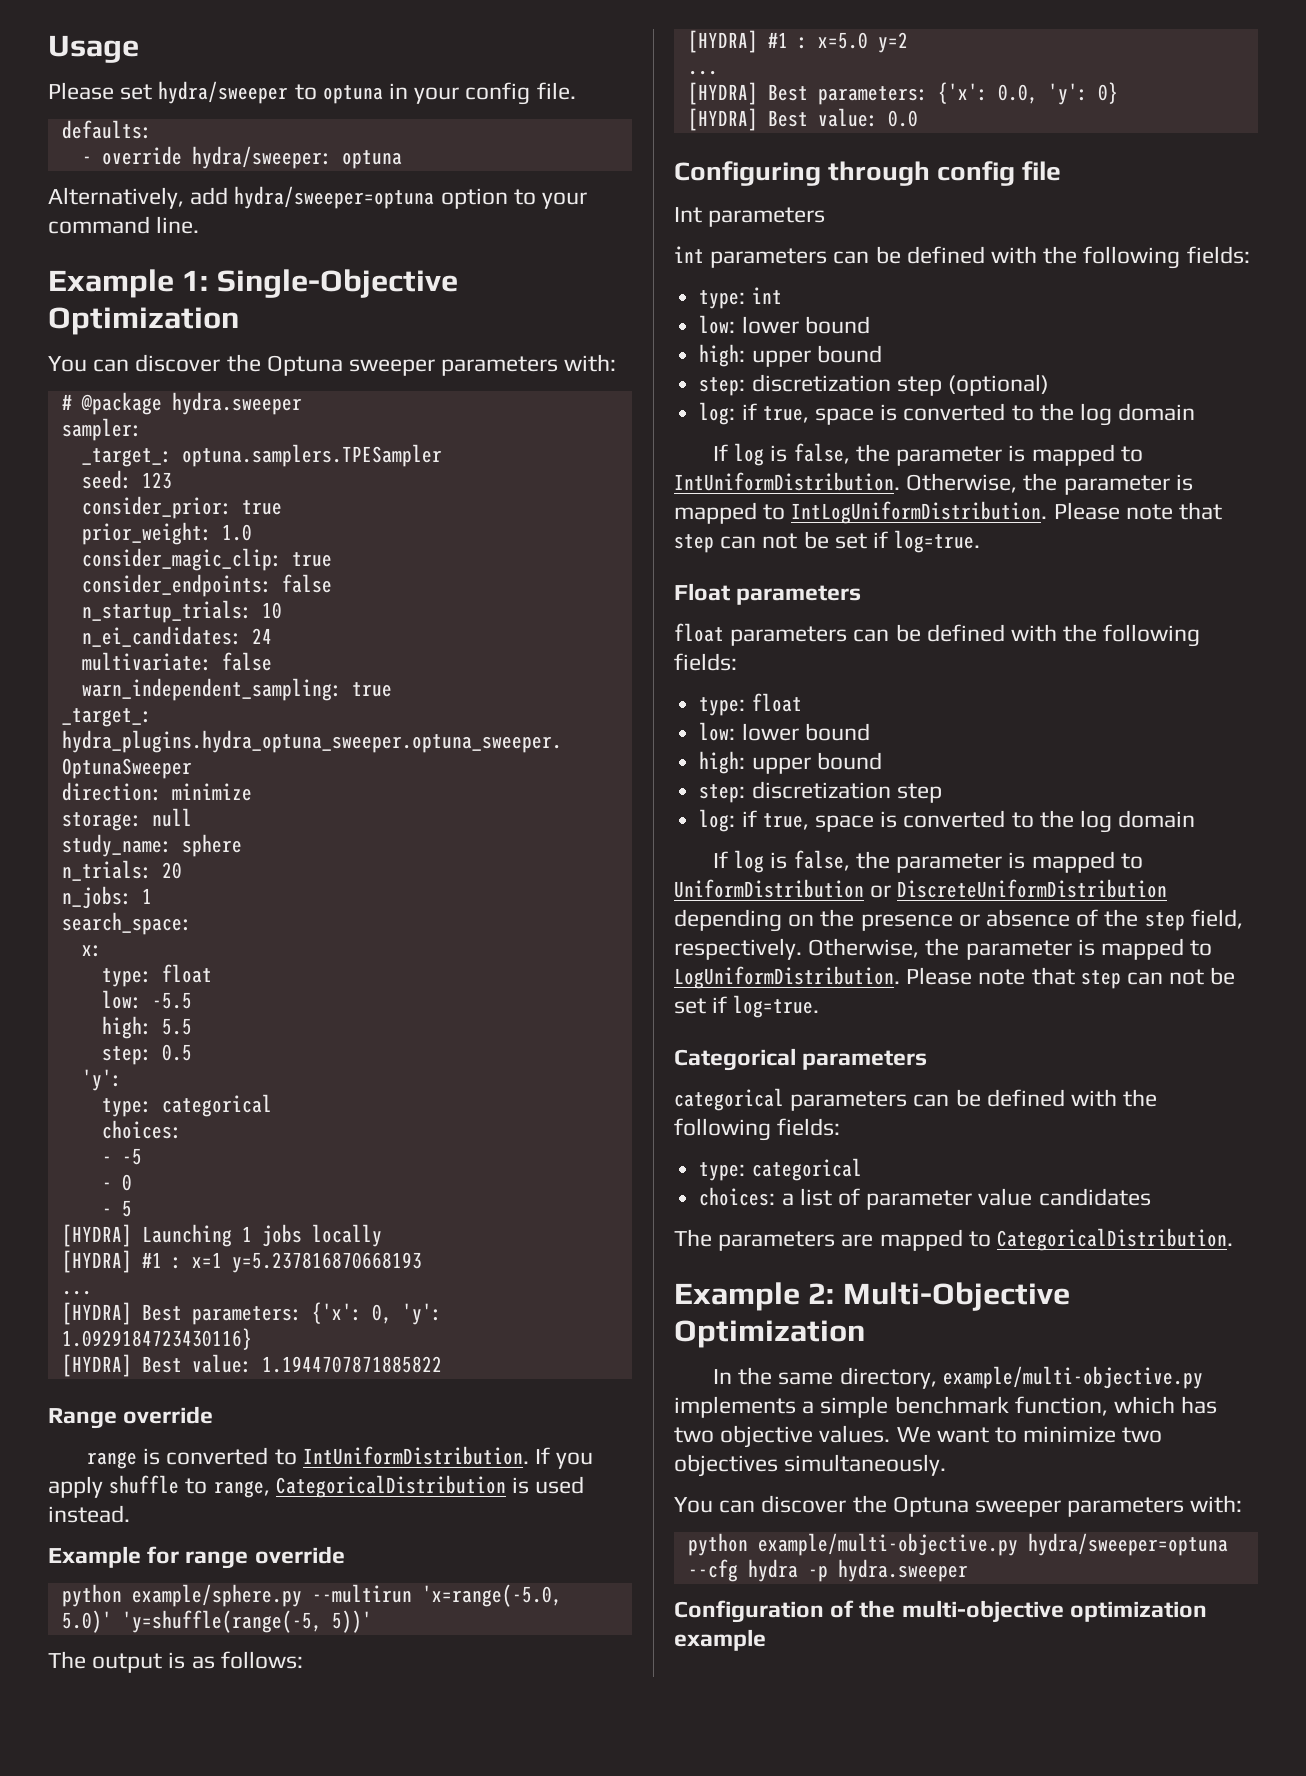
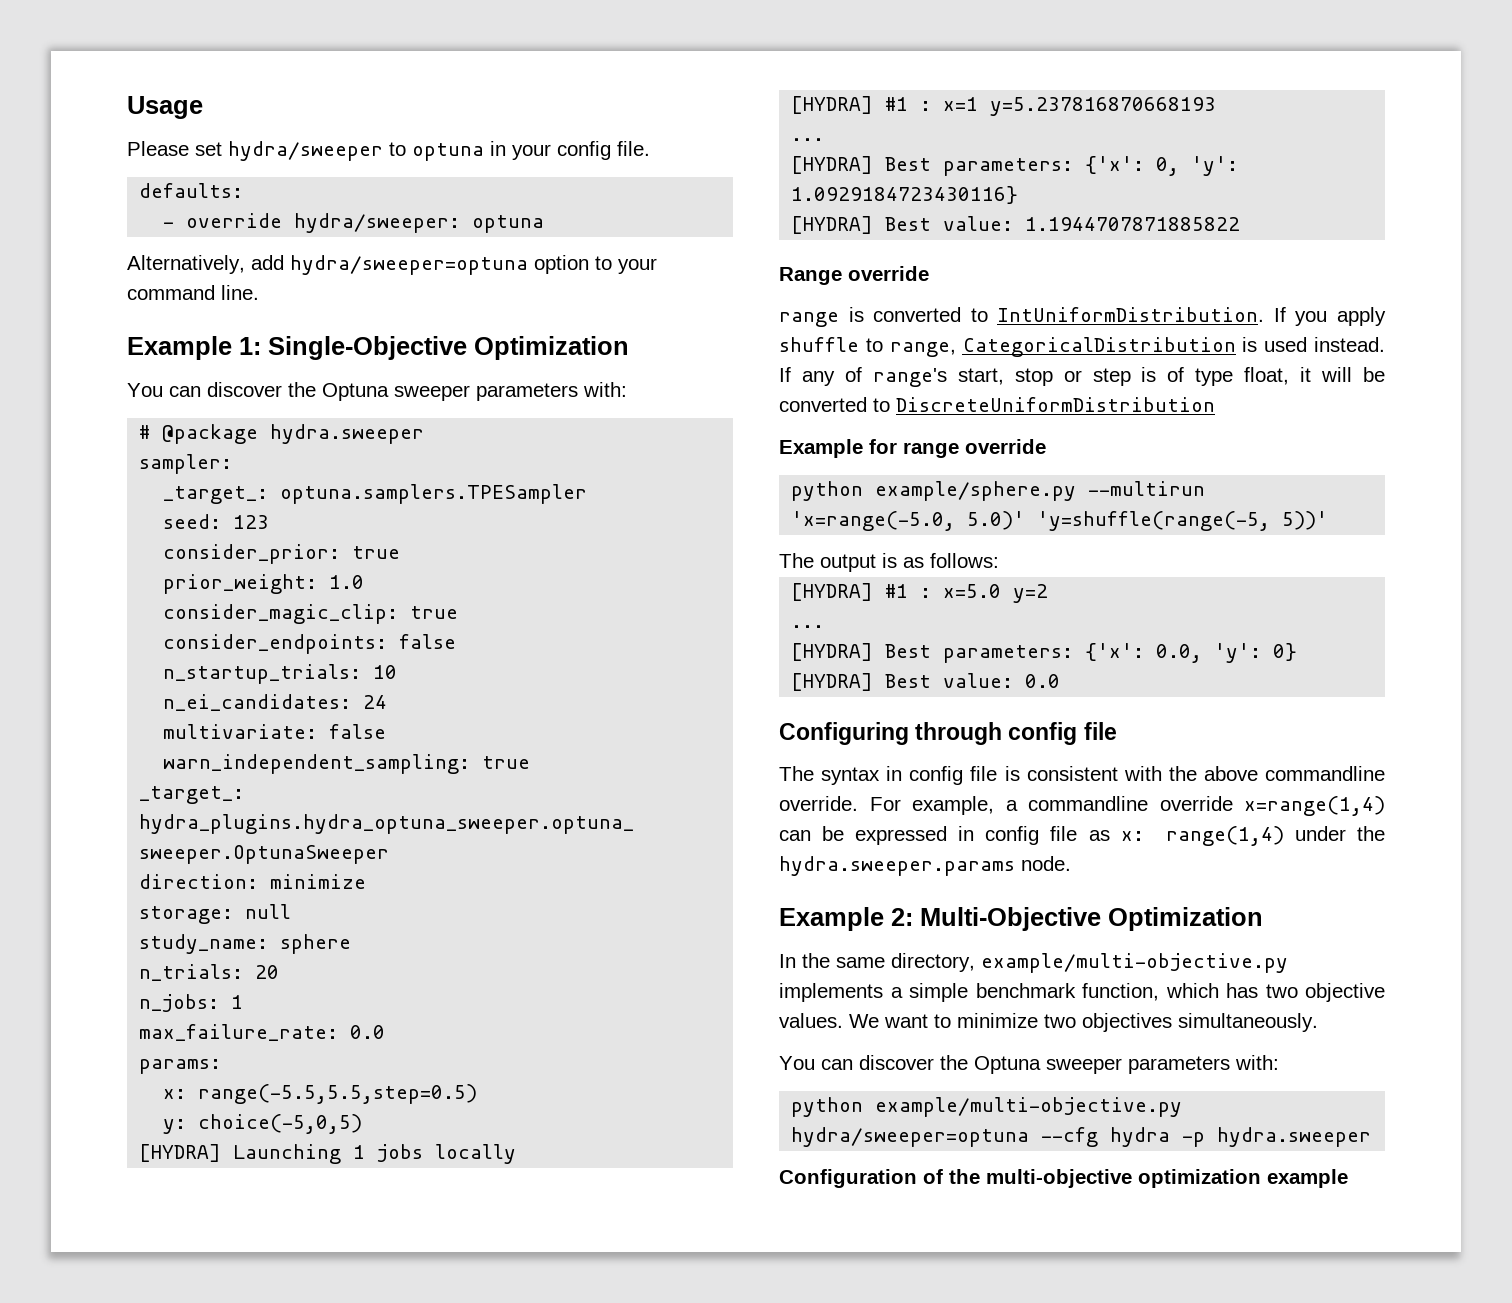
- search_space:
- x:
- type: float
- low: -5.5
- high: 5.5
- step: 0.5
- 'y':
- type: categorical
- choices:
- - -5
- - 0
- - 5
+ max_failure_rate: 0.0
+ params:
+ x: range(-5.5,5.5,step=0.5)
+ y: choice(-5,0,5)
+ If any of range's start, stop or step is of type float, it will be converted to DiscreteUniformDistribution
- Int parameters
- int parameters can be defined with the following fields:
- type: int
- low: lower bound
- high: upper bound
- step: discretization step (optional)
- log: if true, space is converted to the log domain
- If log is false, the parameter is mapped to IntUniformDistribution. Otherwise, the parameter is mapped to IntLogUniformDistribution. Please note that step can not be set if log=true.
- Float parameters
- float parameters can be defined with the following fields:
- type: float
- low: lower bound
- high: upper bound
- step: discretization step
- log: if true, space is converted to the log domain
- If log is false, the parameter is mapped to UniformDistribution or DiscreteUniformDistribution depending on the presence or absence of the step field, respectively. Otherwise, the parameter is mapped to LogUniformDistribution. Please note that step can not be set if log=true.
- Categorical parameters
- categorical parameters can be defined with the following fields:
- type: categorical
- choices: a list of parameter value candidates
- The parameters are mapped to CategoricalDistribution.
+ The syntax in config file is consistent with the above commandline override. For example, a commandline override x=range(1,4) can be expressed in config file as x: range(1,4) under the hydra.sweeper.params node.

